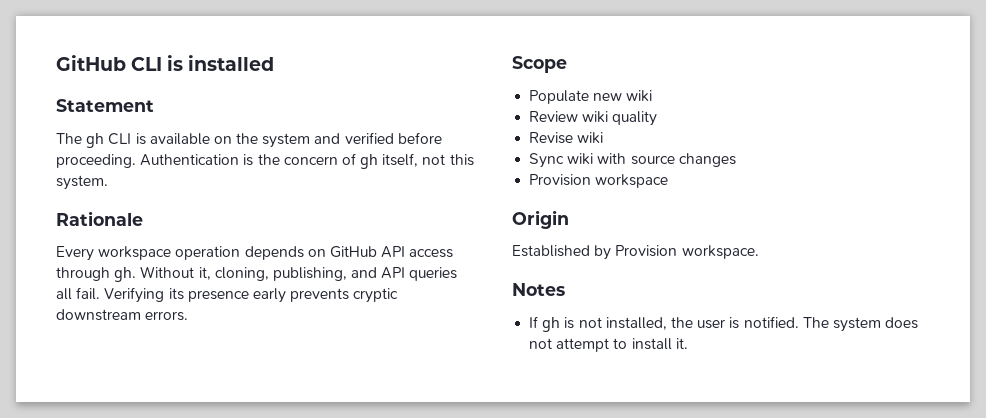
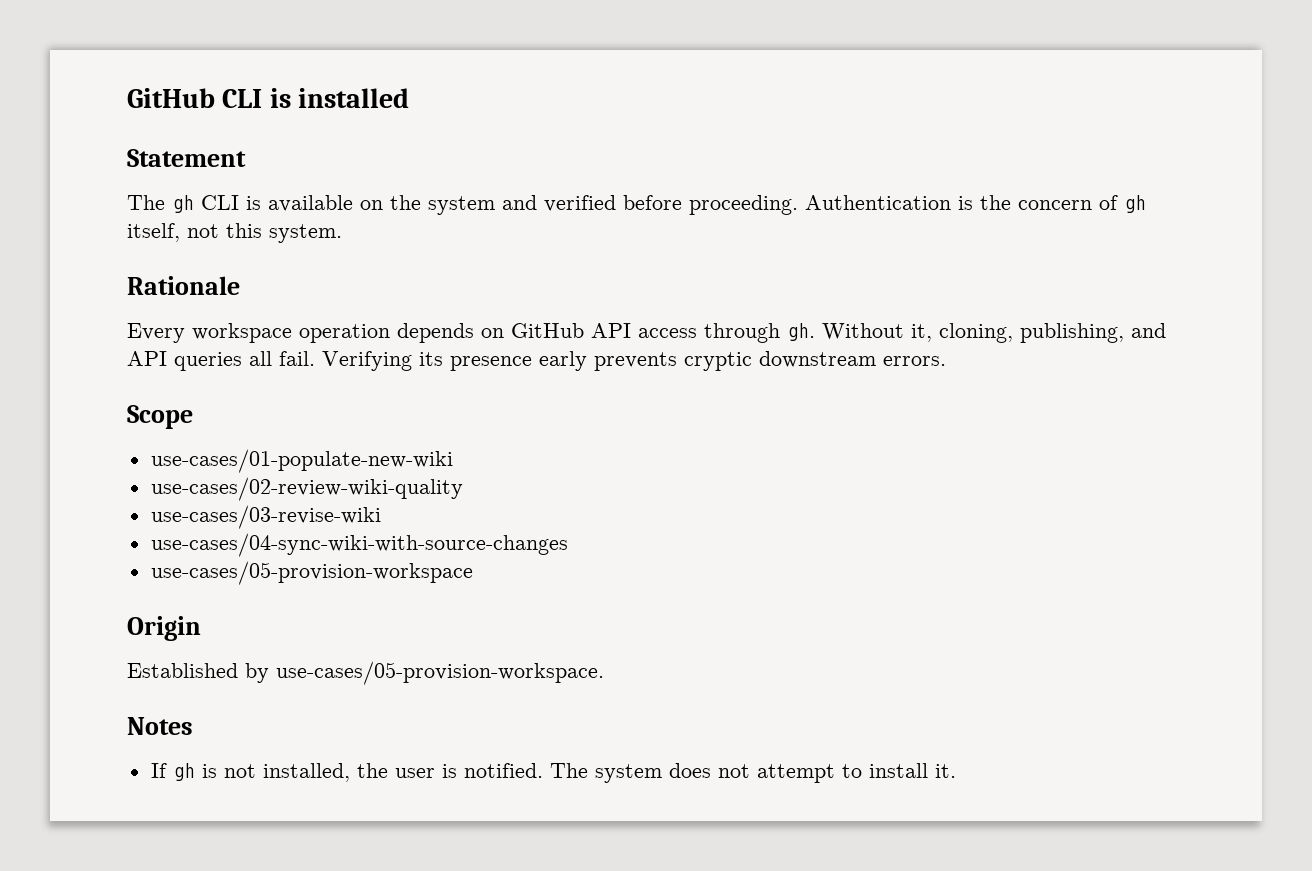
- Populate new wiki
- Review wiki quality
- Revise wiki
- Sync wiki with source changes
- Provision workspace
+ use-cases/01-populate-new-wiki
+ use-cases/02-review-wiki-quality
+ use-cases/03-revise-wiki
+ use-cases/04-sync-wiki-with-source-changes
+ use-cases/05-provision-workspace
- Established by Provision workspace.
+ Established by use-cases/05-provision-workspace.

